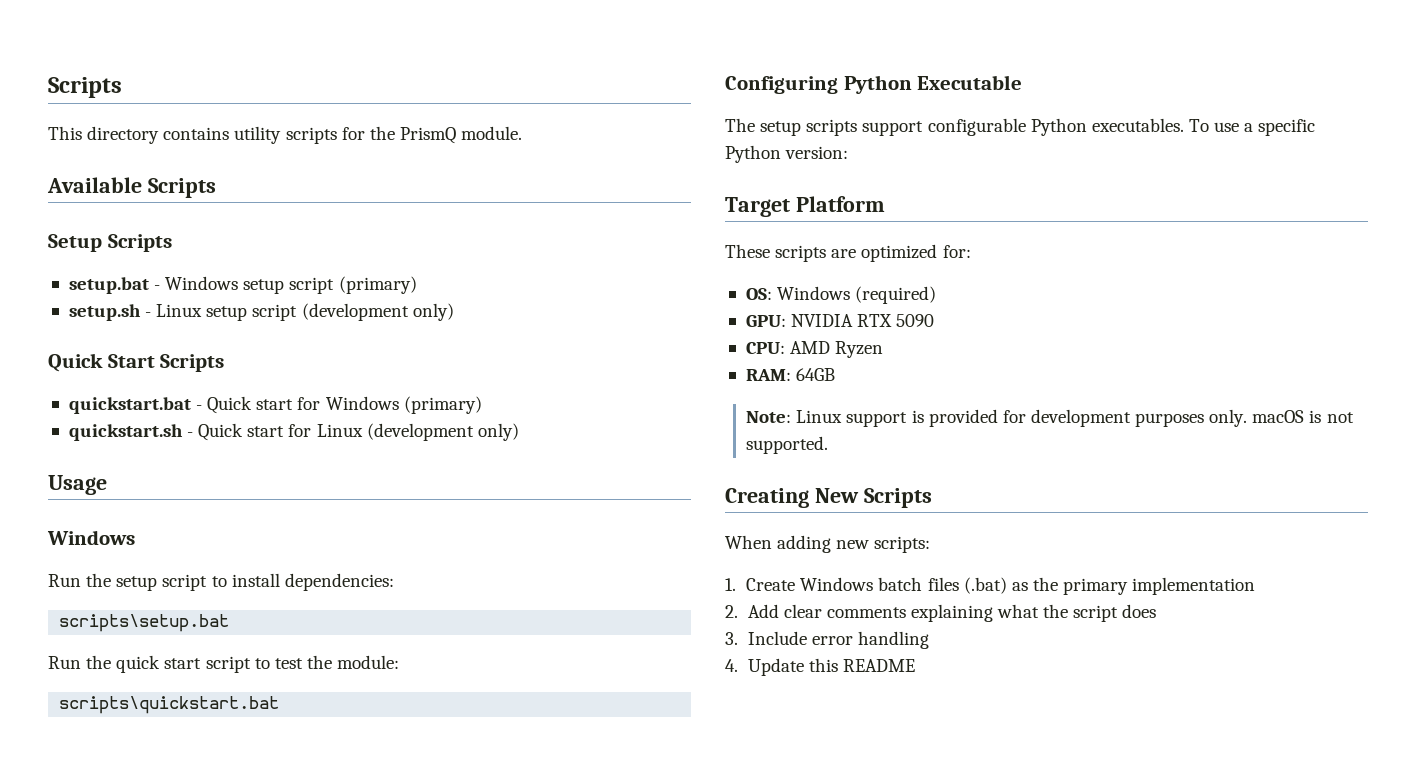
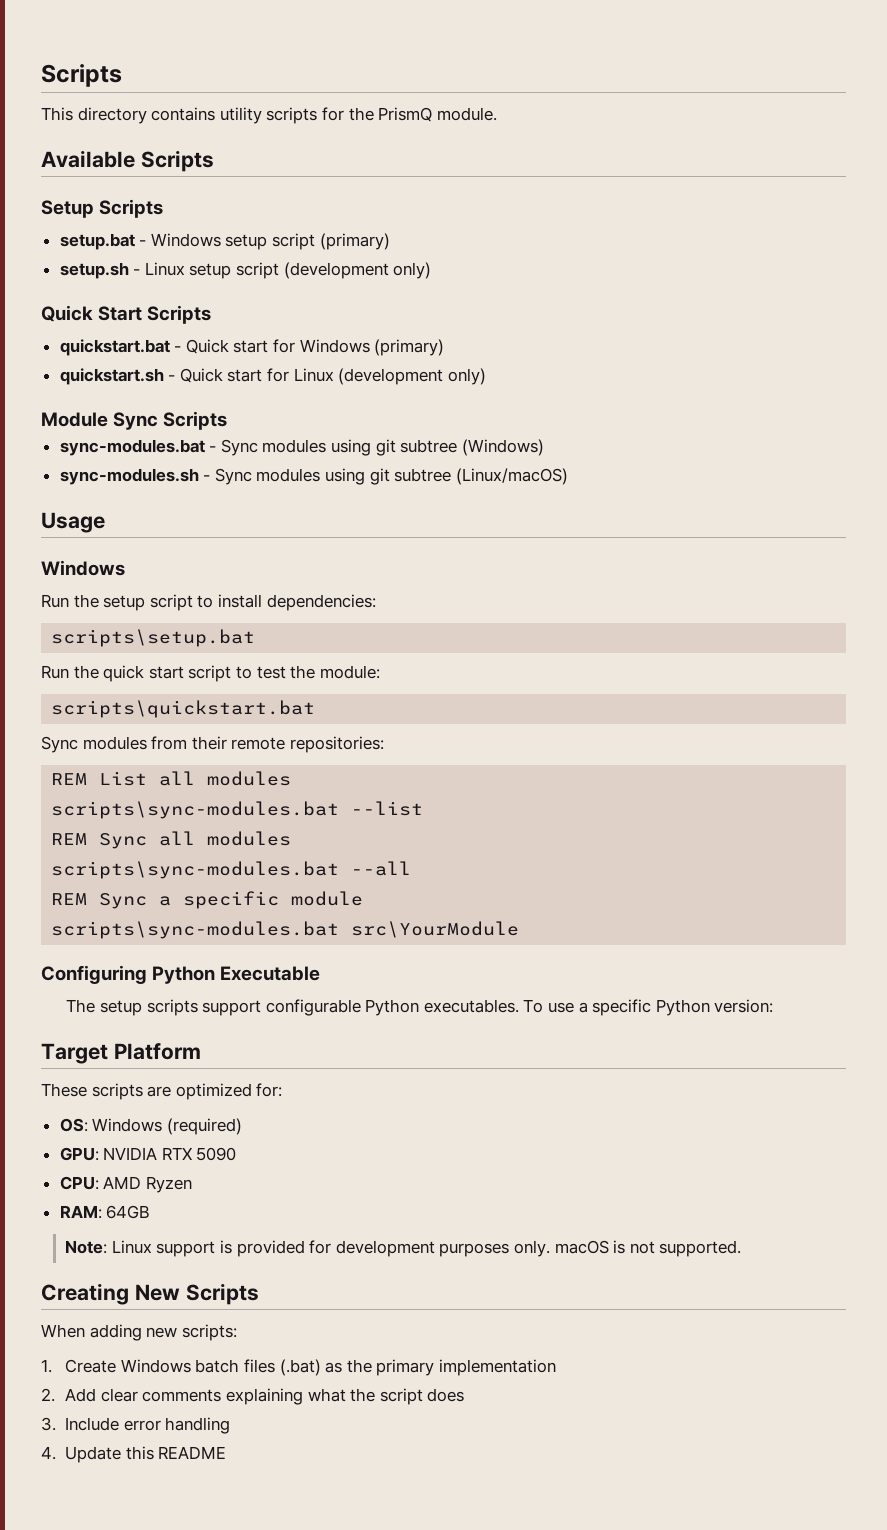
+ Module Sync Scripts
+ sync-modules.bat - Sync modules using git subtree (Windows)
+ sync-modules.sh - Sync modules using git subtree (Linux/macOS)
+ Sync modules from their remote repositories:
+ REM List all modules
+ scripts\sync-modules.bat --list
+ REM Sync all modules
+ scripts\sync-modules.bat --all
+ REM Sync a specific module
+ scripts\sync-modules.bat src\YourModule

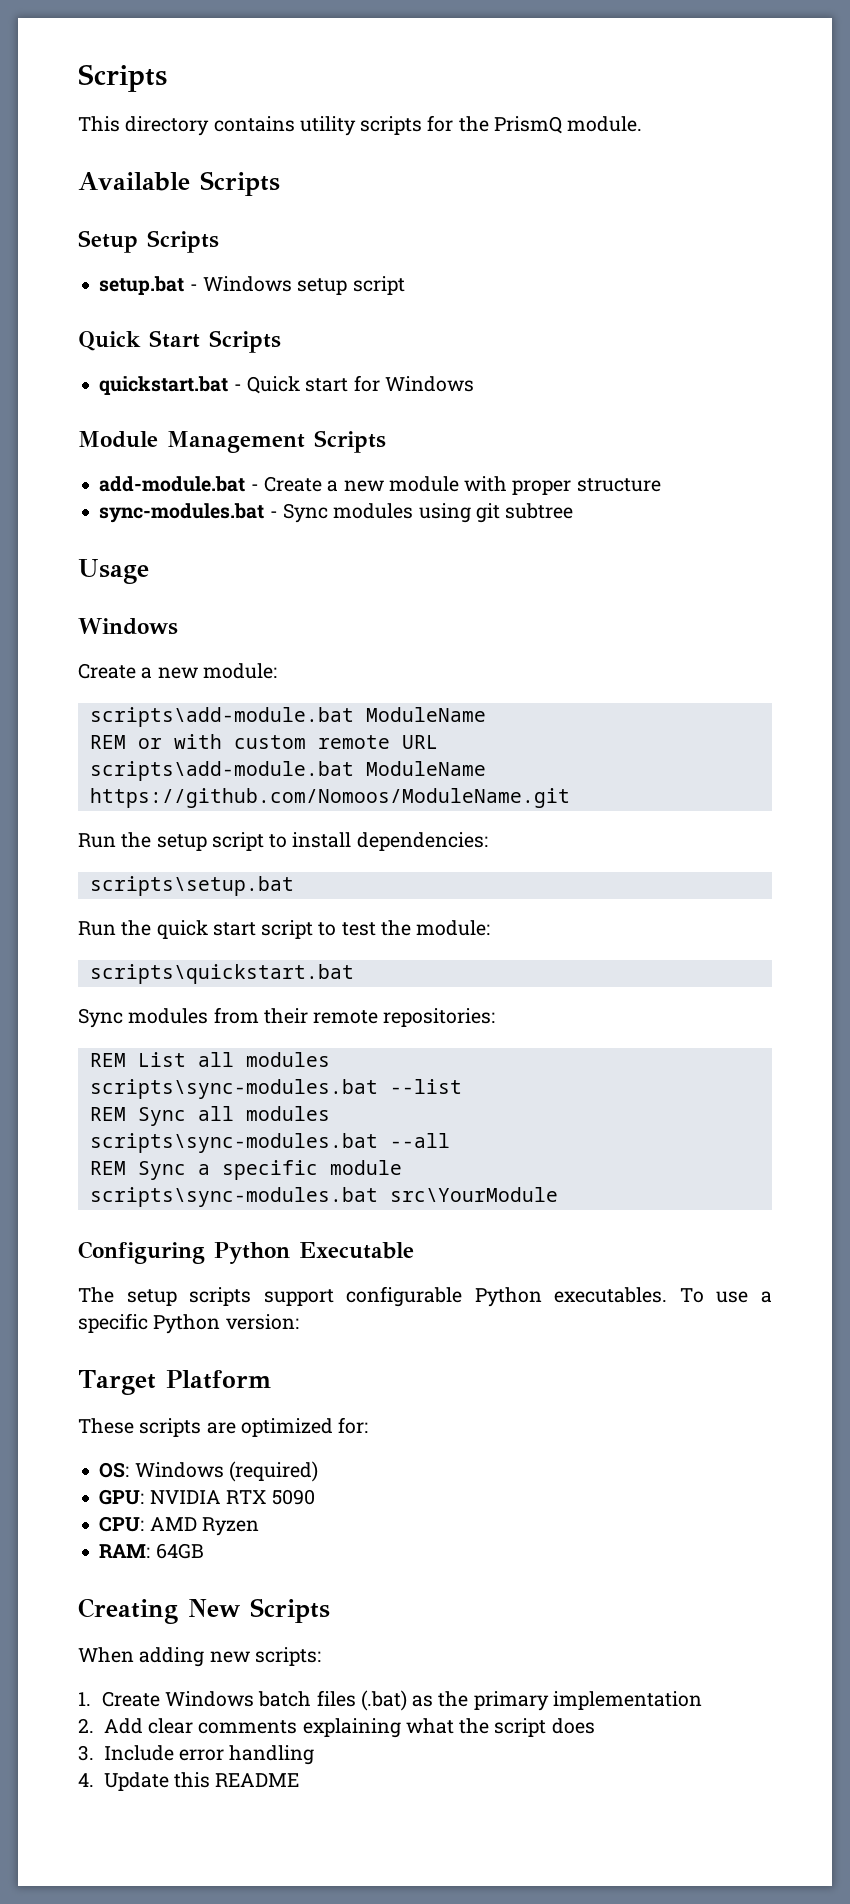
- setup.bat - Windows setup script (primary)
- setup.sh - Linux setup script (development only)
+ setup.bat - Windows setup script
- quickstart.bat - Quick start for Windows (primary)
- quickstart.sh - Quick start for Linux (development only)
+ quickstart.bat - Quick start for Windows
- Module Sync Scripts
+ Module Management Scripts
+ add-module.bat - Create a new module with proper structure
- sync-modules.bat - Sync modules using git subtree (Windows)
- sync-modules.sh - Sync modules using git subtree (Linux/macOS)
+ sync-modules.bat - Sync modules using git subtree
  Usage
  Windows
+ Create a new module:
+ scripts\add-module.bat ModuleName
+ REM or with custom remote URL
+ scripts\add-module.bat ModuleName https://github.com/Nomoos/ModuleName.git
- Note: Linux support is provided for development purposes only. macOS is not supported.

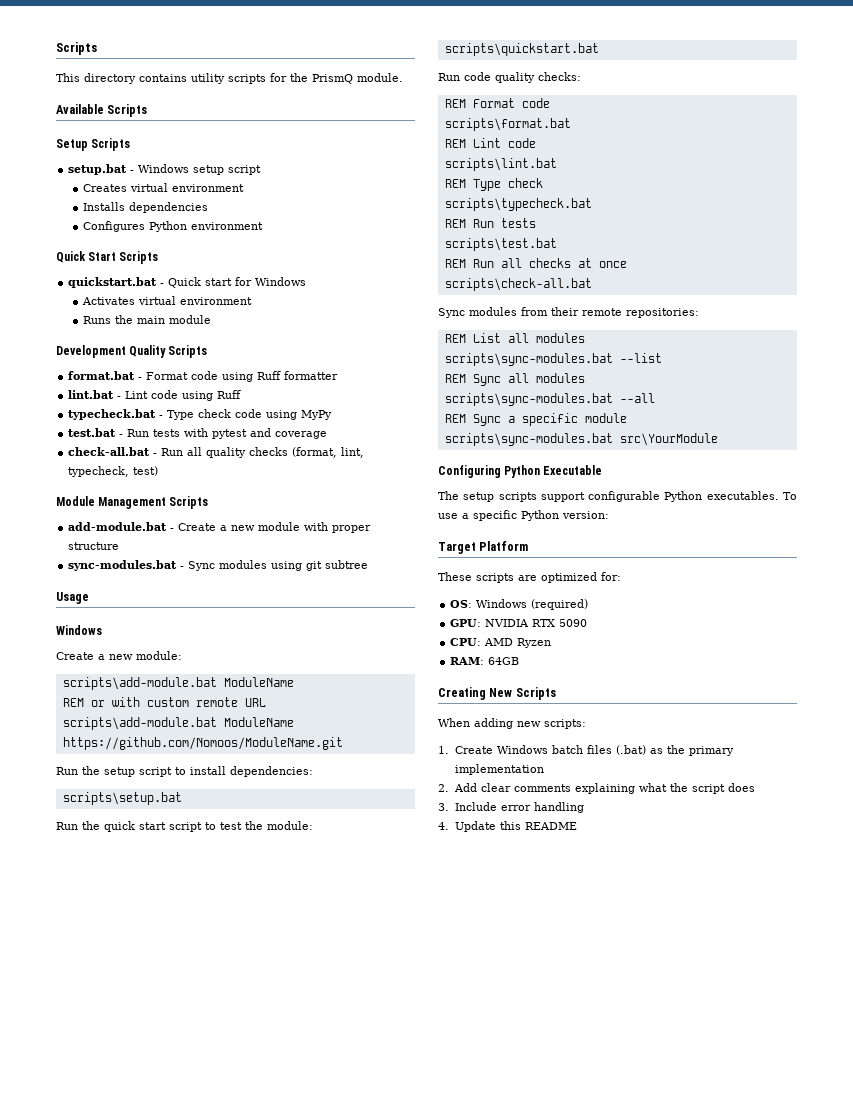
+ Creates virtual environment
+ Installs dependencies
+ Configures Python environment
+ Activates virtual environment
+ Runs the main module
+ Development Quality Scripts
+ format.bat - Format code using Ruff formatter
+ lint.bat - Lint code using Ruff
+ typecheck.bat - Type check code using MyPy
+ test.bat - Run tests with pytest and coverage
+ check-all.bat - Run all quality checks (format, lint, typecheck, test)
+ Run code quality checks:
+ REM Format code
+ scripts\format.bat
+ REM Lint code
+ scripts\lint.bat
+ REM Type check
+ scripts\typecheck.bat
+ REM Run tests
+ scripts\test.bat
+ REM Run all checks at once
+ scripts\check-all.bat

